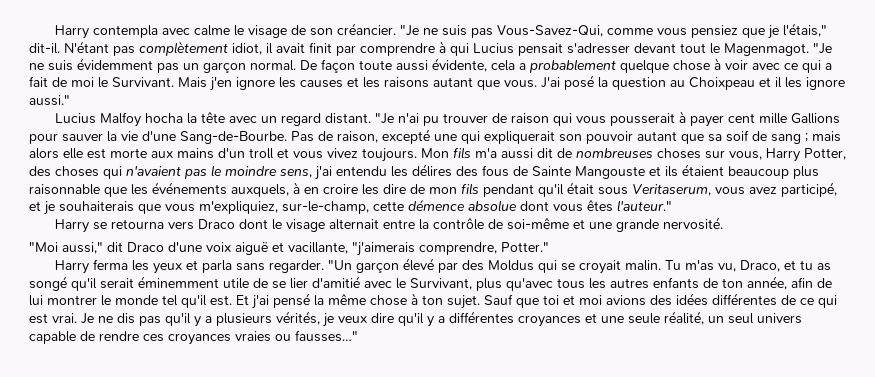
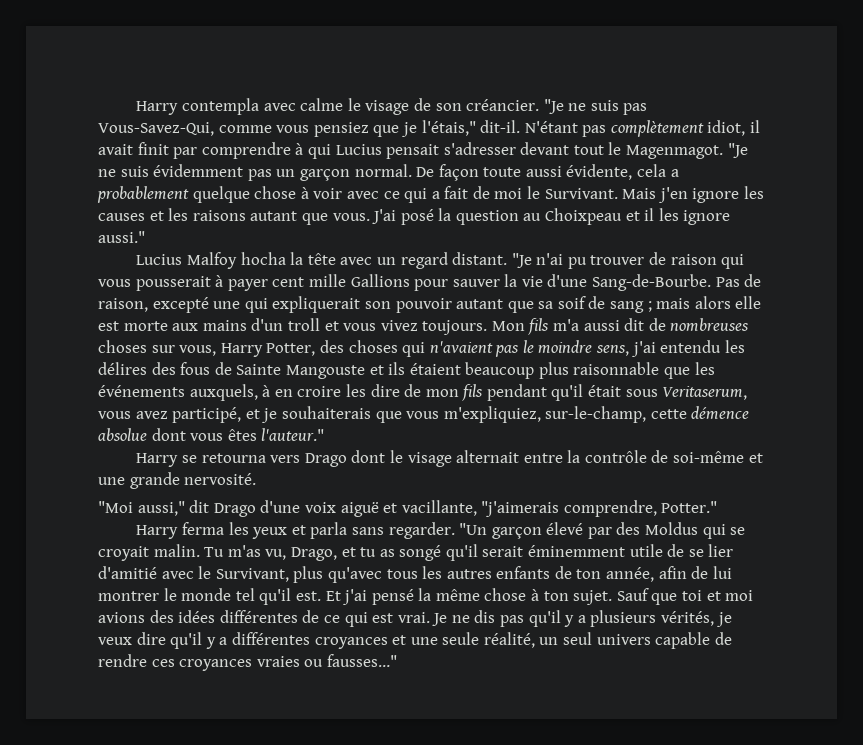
- Harry se retourna vers Draco dont le visage alternait entre la contrôle de soi-même et une grande nervosité.
+ Harry se retourna vers Drago dont le visage alternait entre la contrôle de soi-même et une grande nervosité.
- "Moi aussi," dit Draco d'une voix aiguë et vacillante, "j'aimerais comprendre, Potter."
+ "Moi aussi," dit Drago d'une voix aiguë et vacillante, "j'aimerais comprendre, Potter."
- Tu m'as vu, Draco, et tu as songé qu'il serait éminemment utile de se lier d'amitié avec le Survivant, plus qu'avec tous les autres enfants de ton année, afin de lui montrer le monde tel qu'il est.
+ Tu m'as vu, Drago, et tu as songé qu'il serait éminemment utile de se lier d'amitié avec le Survivant, plus qu'avec tous les autres enfants de ton année, afin de lui montrer le monde tel qu'il est.

